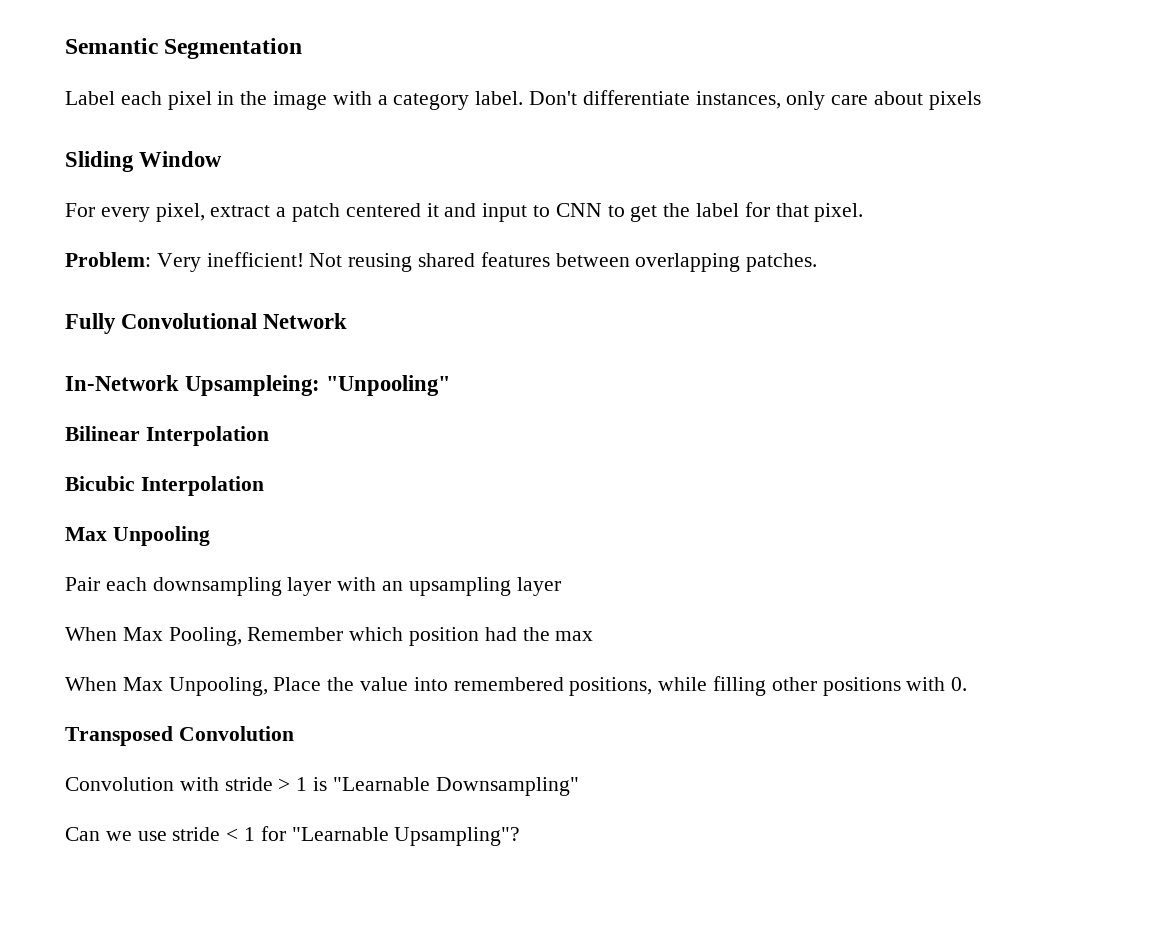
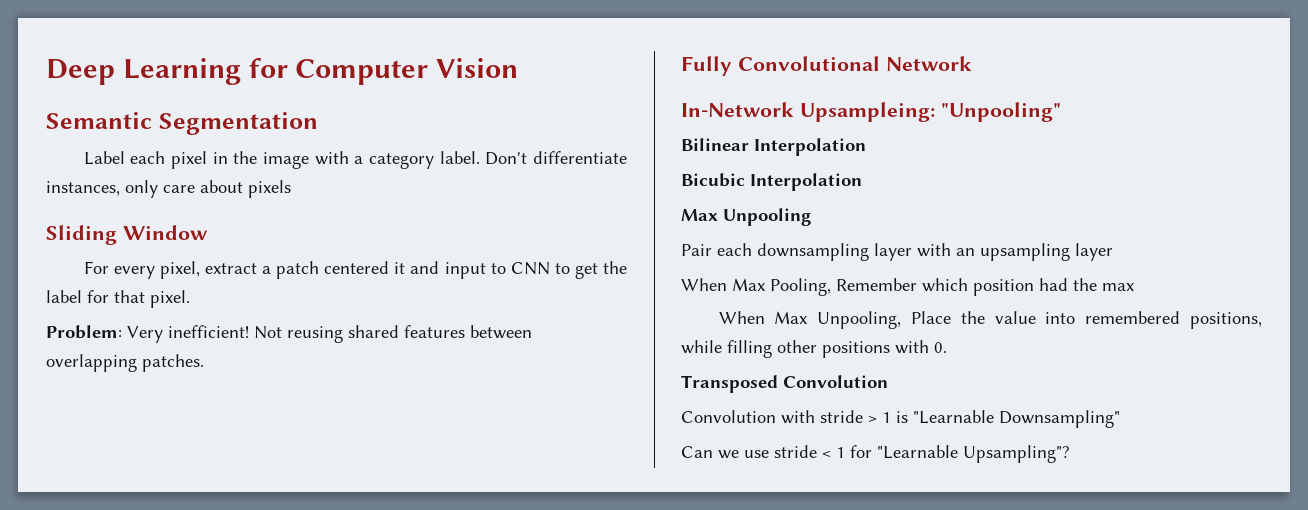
+ Deep Learning for Computer Vision

